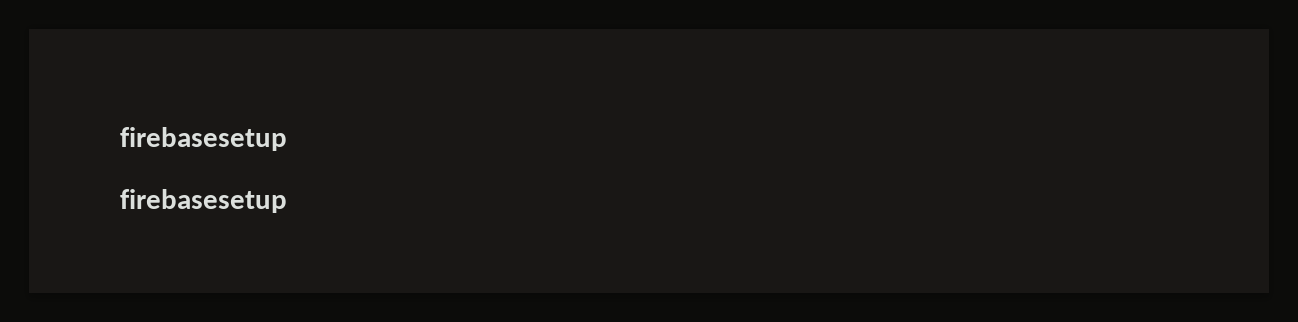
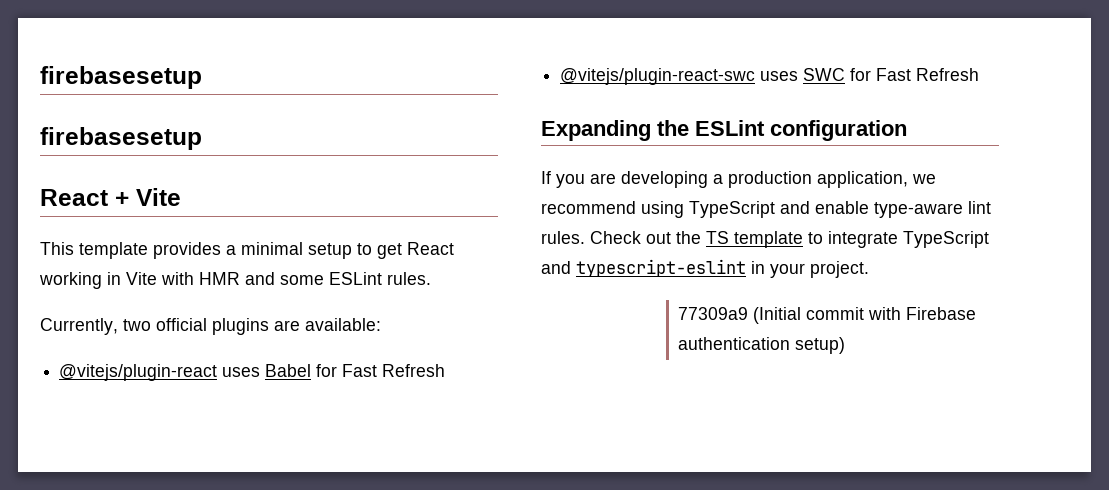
+ React + Vite
+ This template provides a minimal setup to get React working in Vite with HMR and some ESLint rules.
+ Currently, two official plugins are available:
+ @vitejs/plugin-react uses Babel for Fast Refresh
+ @vitejs/plugin-react-swc uses SWC for Fast Refresh
+ Expanding the ESLint configuration
+ If you are developing a production application, we recommend using TypeScript and enable type-aware lint rules. Check out the TS template to integrate TypeScript and typescript-eslint in your project.
+ 77309a9 (Initial commit with Firebase authentication setup)

